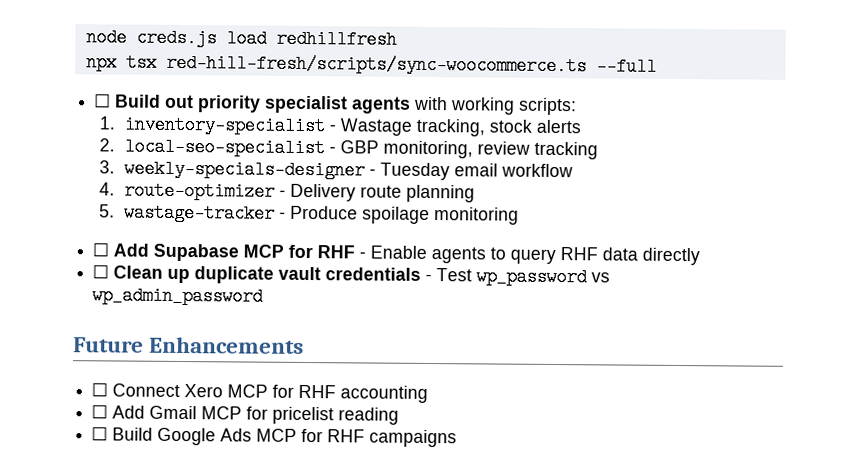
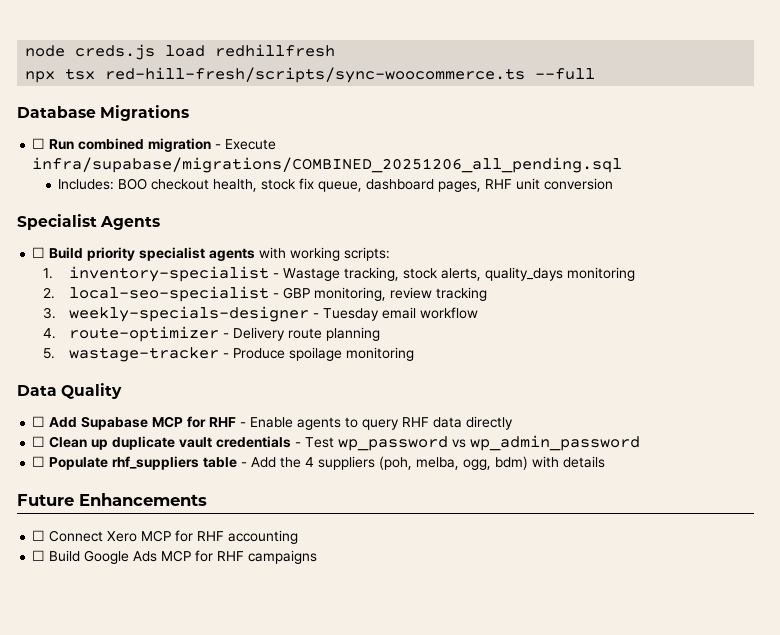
- ☐ Build out priority specialist agents with working scripts:
+ Database Migrations
+ ☐ Run combined migration - Execute infra/supabase/migrations/COMBINED_20251206_all_pending.sql
+ Includes: BOO checkout health, stock fix queue, dashboard pages, RHF unit conversion
+ Specialist Agents
+ ☐ Build priority specialist agents with working scripts:
- 1. inventory-specialist - Wastage tracking, stock alerts
+ 1. inventory-specialist - Wastage tracking, stock alerts, quality_days monitoring
+ Data Quality
+ ☐ Populate rhf_suppliers table - Add the 4 suppliers (poh, melba, ogg, bdm) with details
- ☐ Add Gmail MCP for pricelist reading

